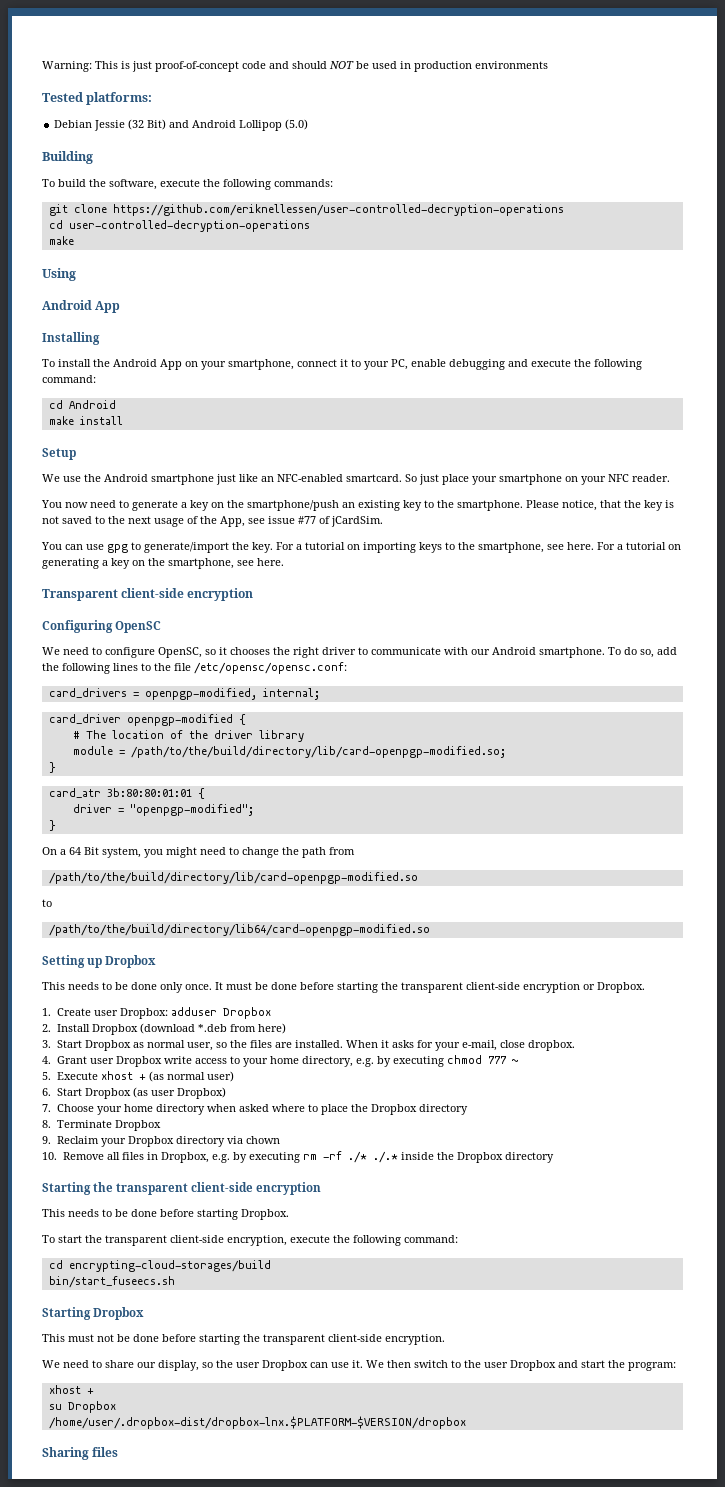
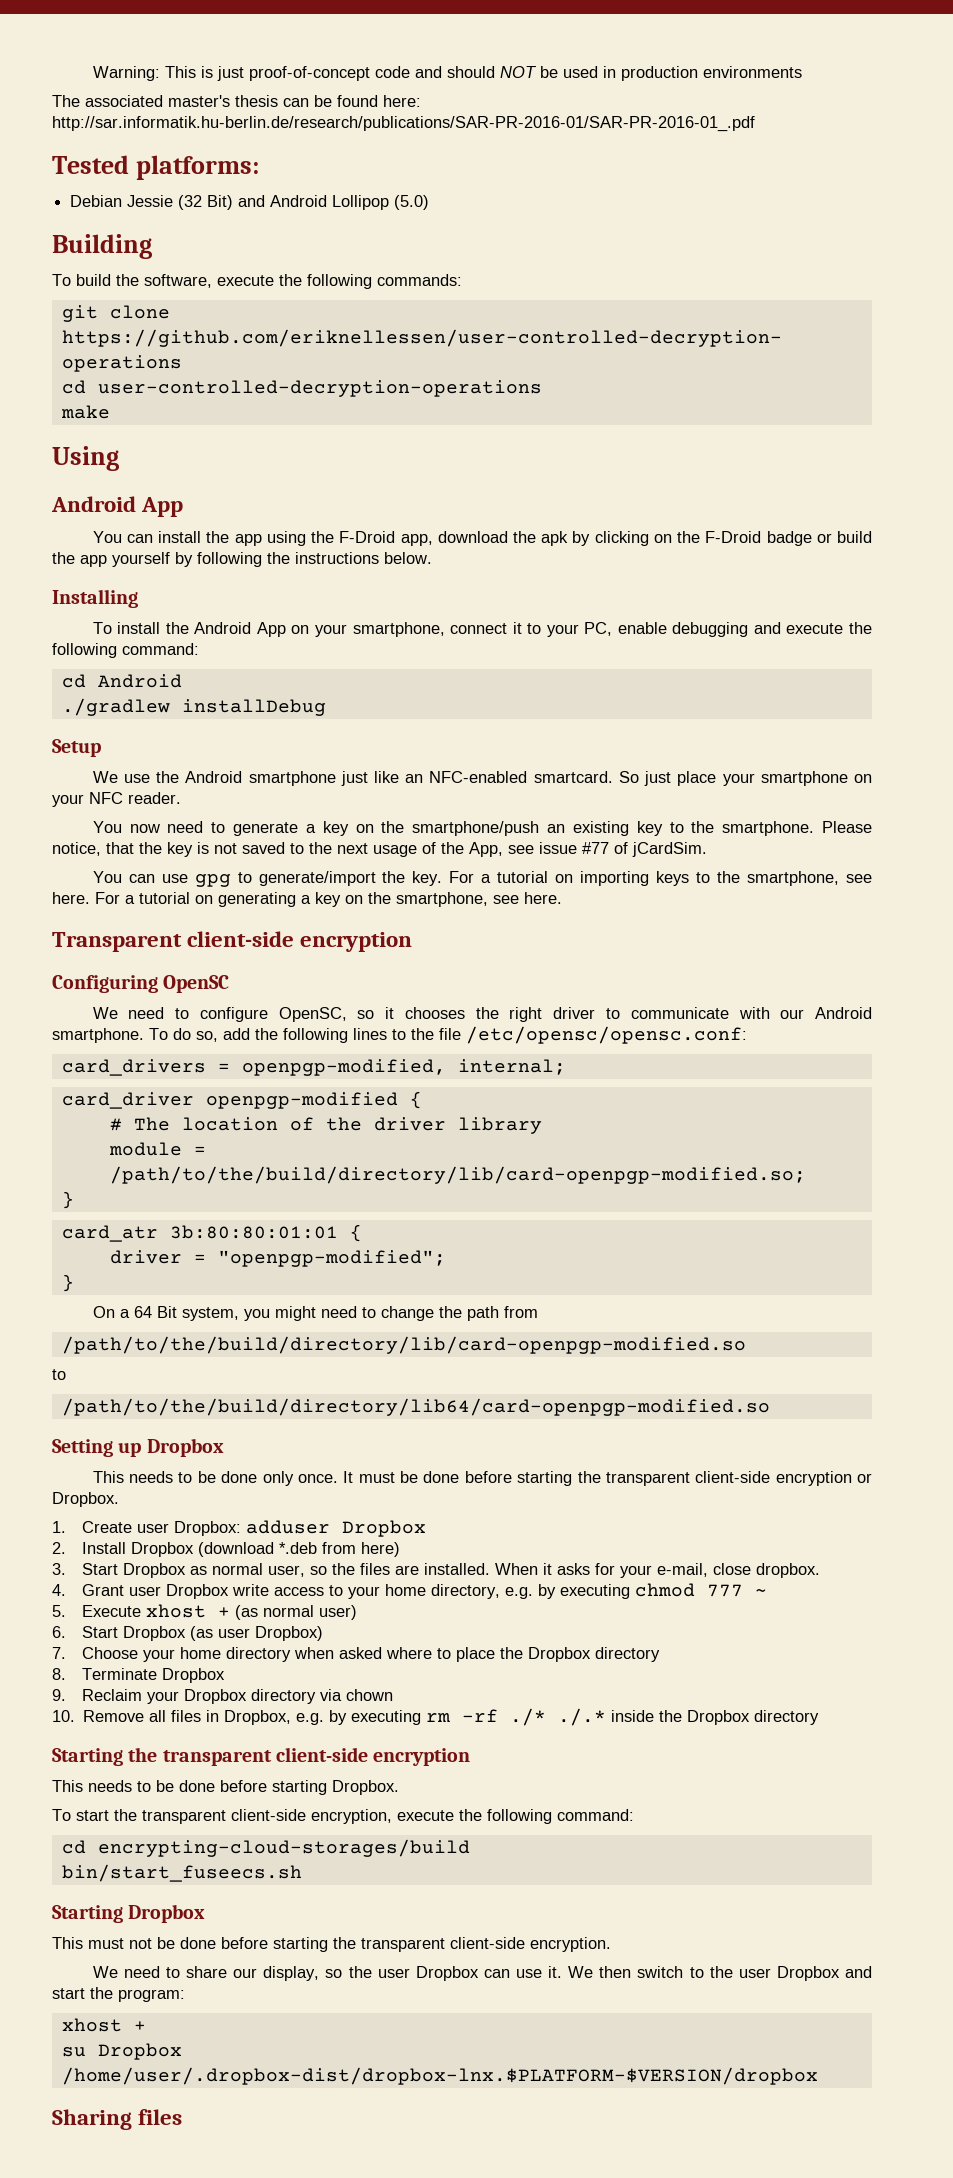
+ The associated master's thesis can be found here: http://sar.informatik.hu-berlin.de/research/publications/SAR-PR-2016-01/SAR-PR-2016-01_.pdf
+ You can install the app using the F-Droid app, download the apk by clicking on the F-Droid badge or build the app yourself by following the instructions below.
- make install
+ ./gradlew installDebug

